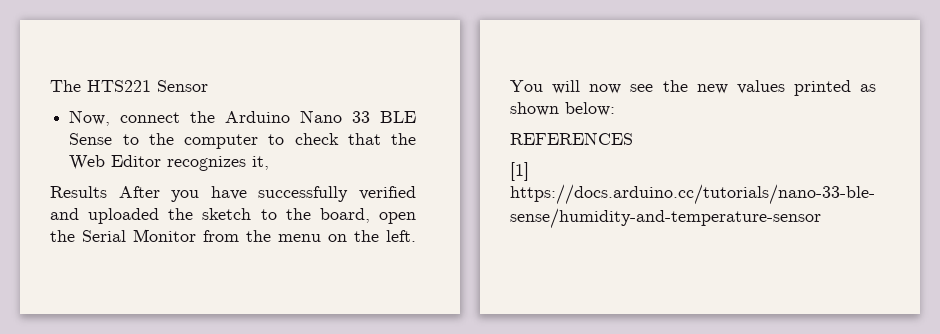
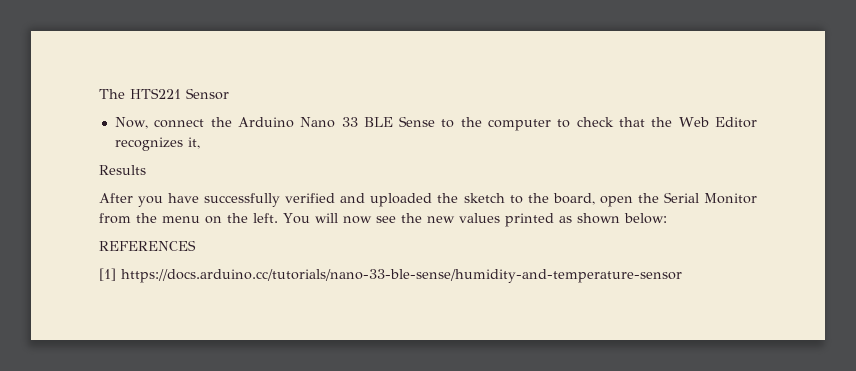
- Results After you have successfully verified and uploaded the sketch to the board, open the Serial Monitor from the menu on the left.
+ Results
+ After you have successfully verified and uploaded the sketch to the board, open the Serial Monitor from the menu on the left.

